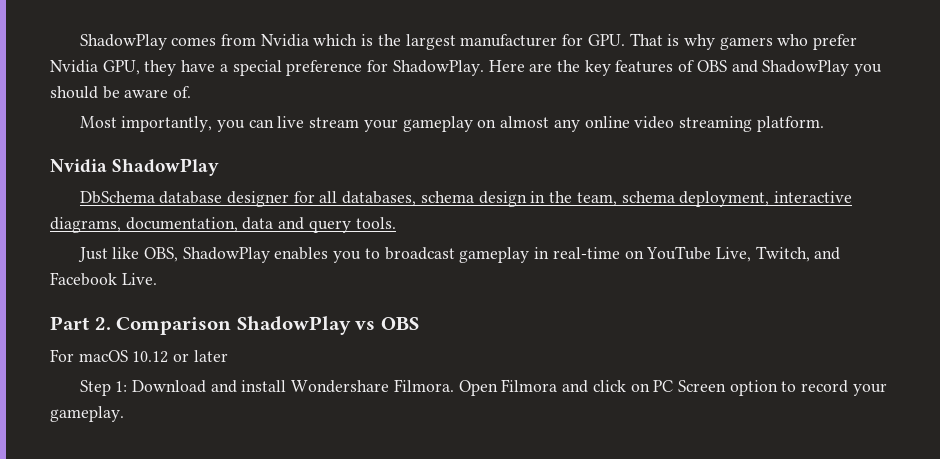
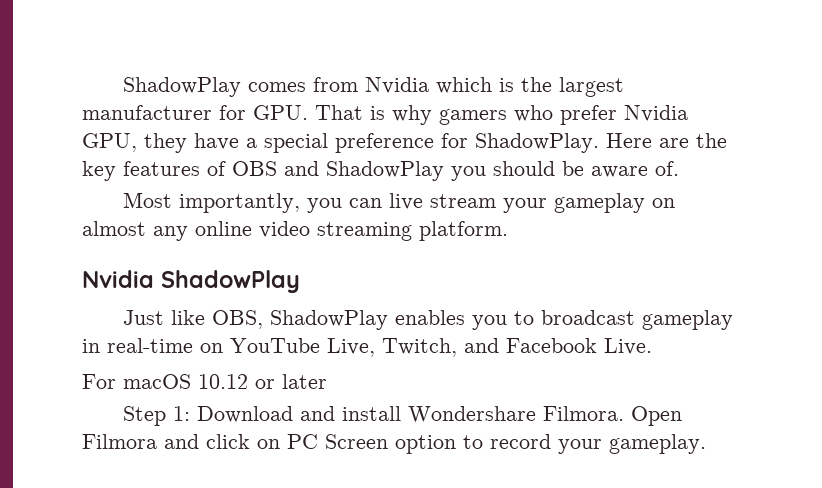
- DbSchema database designer for all databases, schema design in the team, schema deployment, interactive diagrams, documentation, data and query tools.
- Part 2. Comparison ShadowPlay vs OBS

